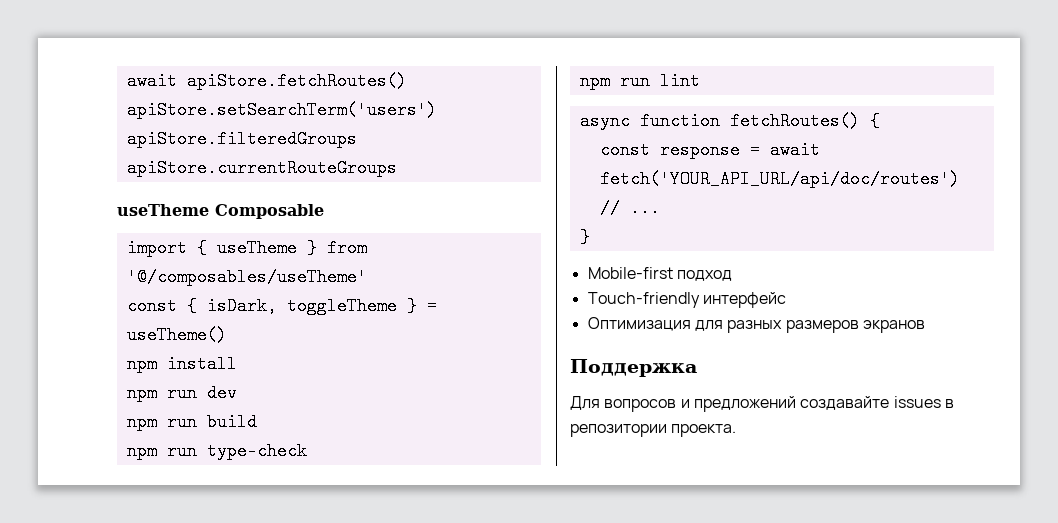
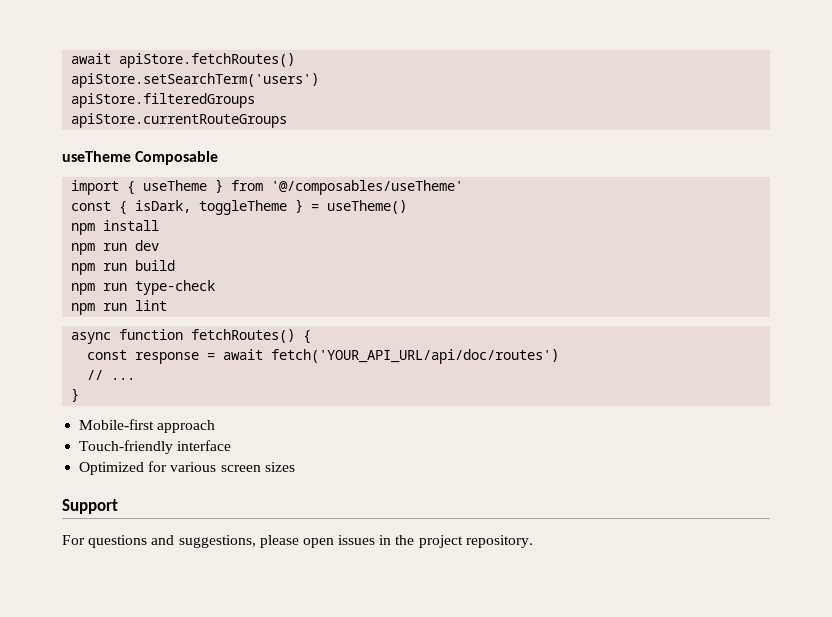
- Mobile-first подход
+ Mobile-first approach
- Touch-friendly интерфейс
- Оптимизация для разных размеров экранов
- Поддержка
- Для вопросов и предложений создавайте issues в репозитории проекта.
+ Touch-friendly interface
+ Optimized for various screen sizes
+ Support
+ For questions and suggestions, please open issues in the project repository.

